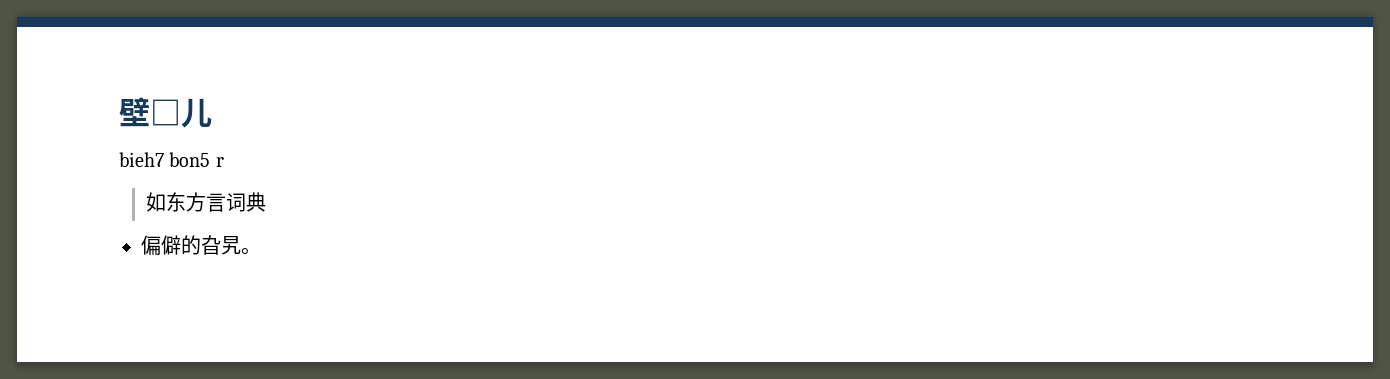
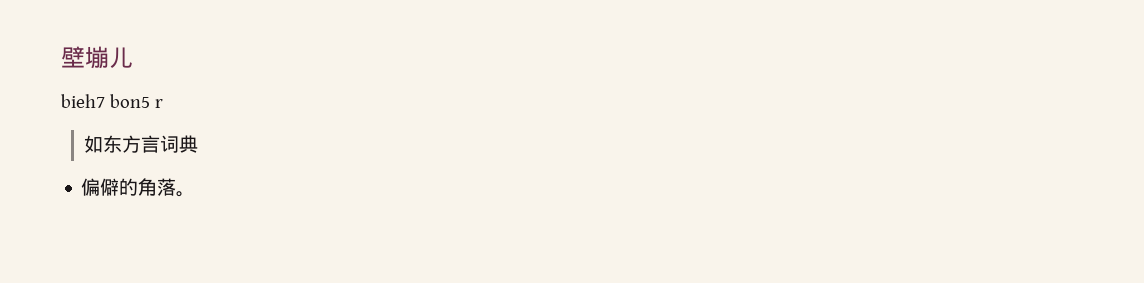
- 壁□儿
+ 壁塴儿
- 偏僻的旮旯。
+ 偏僻的角落。

